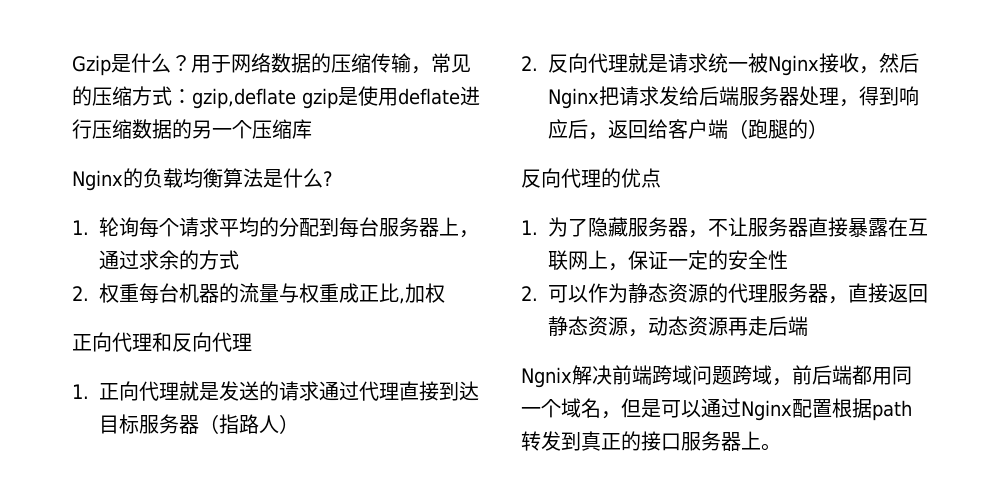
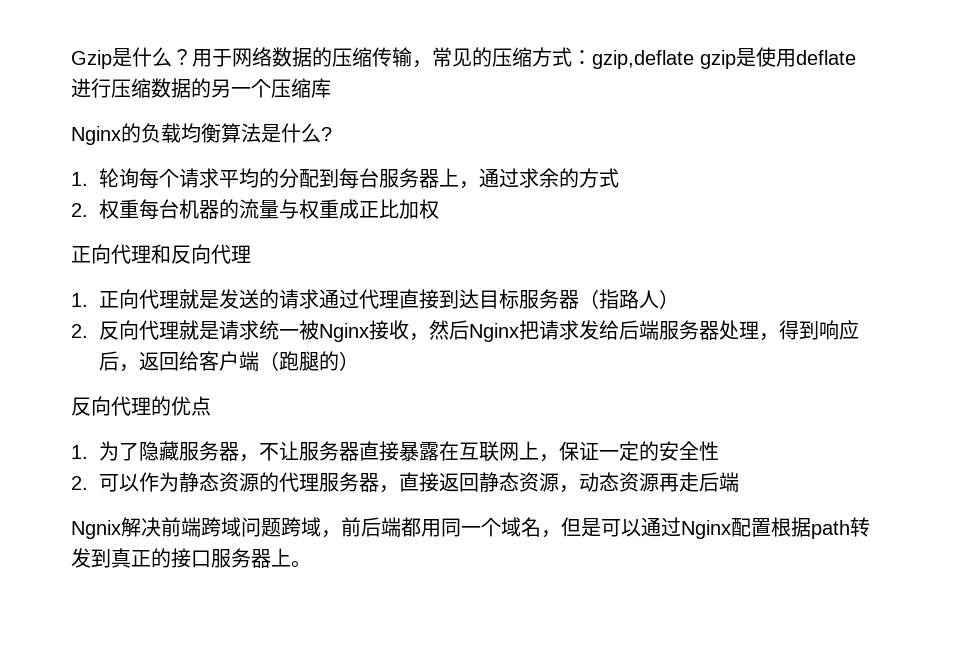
- 2.权重每台机器的流量与权重成正比,加权
+ 2.权重每台机器的流量与权重成正比加权

